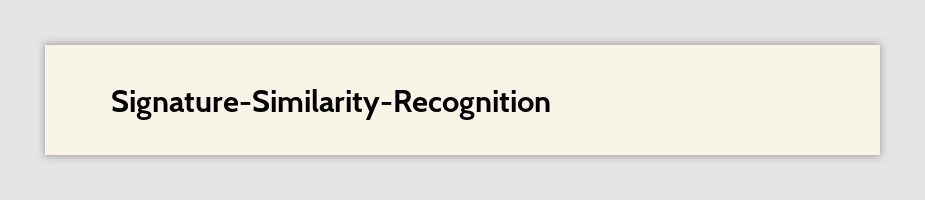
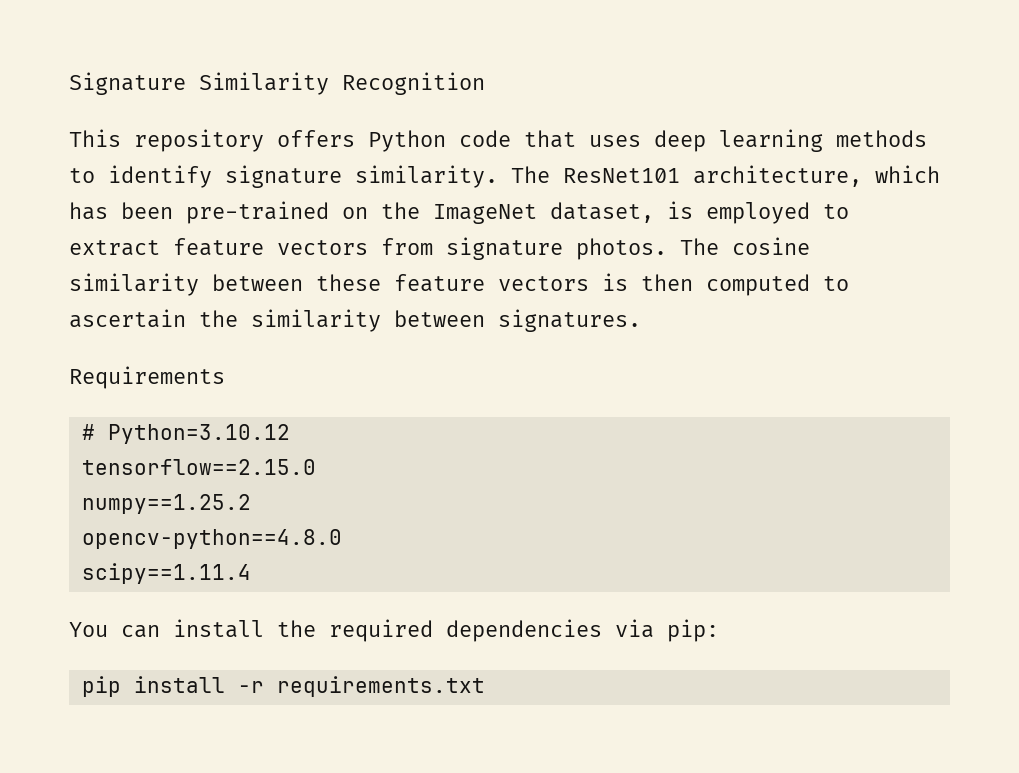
- Signature-Similarity-Recognition
+ Signature Similarity Recognition
+ This repository offers Python code that uses deep learning methods to identify signature similarity. The ResNet101 architecture, which has been pre-trained on the ImageNet dataset, is employed to extract feature vectors from signature photos. The cosine similarity between these feature vectors is then computed to ascertain the similarity between signatures.
+ Requirements
+ # Python=3.10.12
+ tensorflow==2.15.0
+ numpy==1.25.2
+ opencv-python==4.8.0
+ scipy==1.11.4
+ You can install the required dependencies via pip:
+ pip install -r requirements.txt

